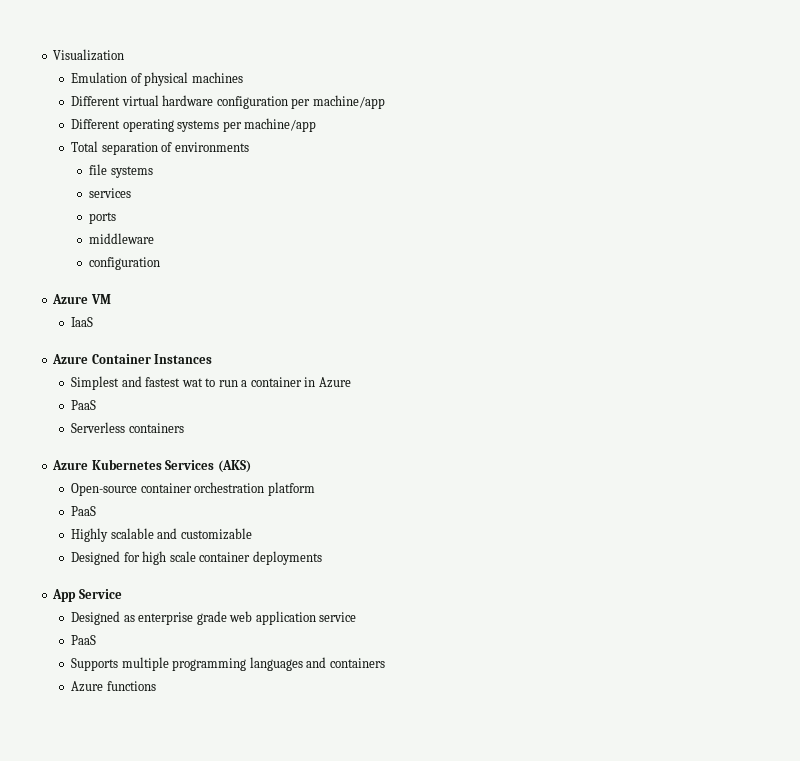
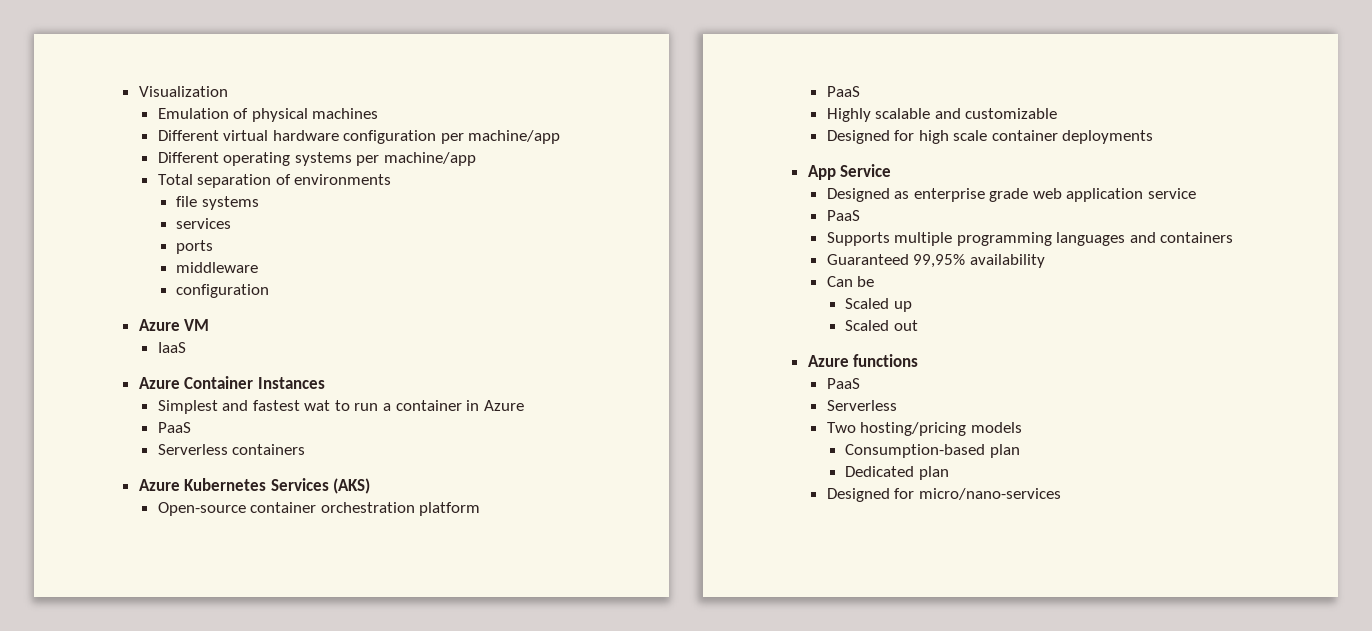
+ Guaranteed 99,95% availability
+ Can be
+ Scaled up
+ Scaled out
  Azure functions
+ PaaS
+ Serverless
+ Two hosting/pricing models
+ Consumption-based plan
+ Dedicated plan
+ Designed for micro/nano-services

